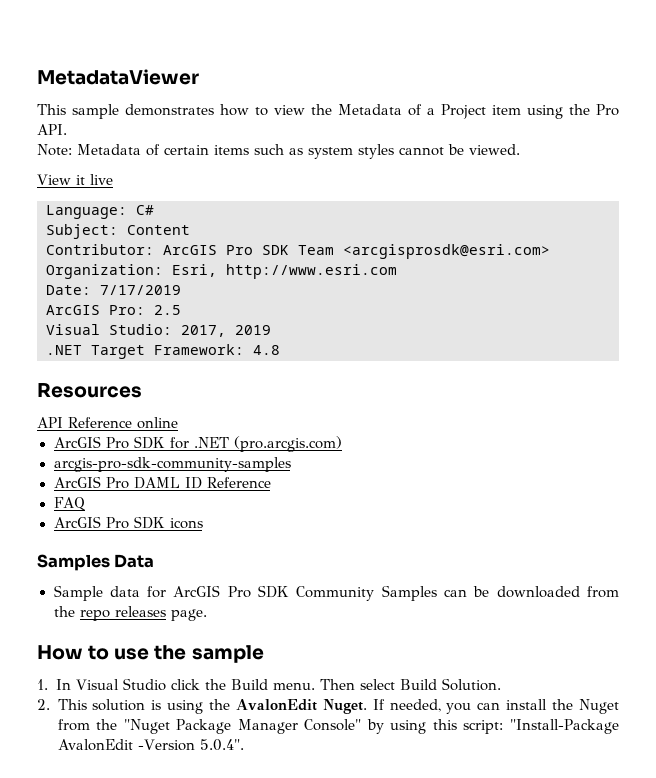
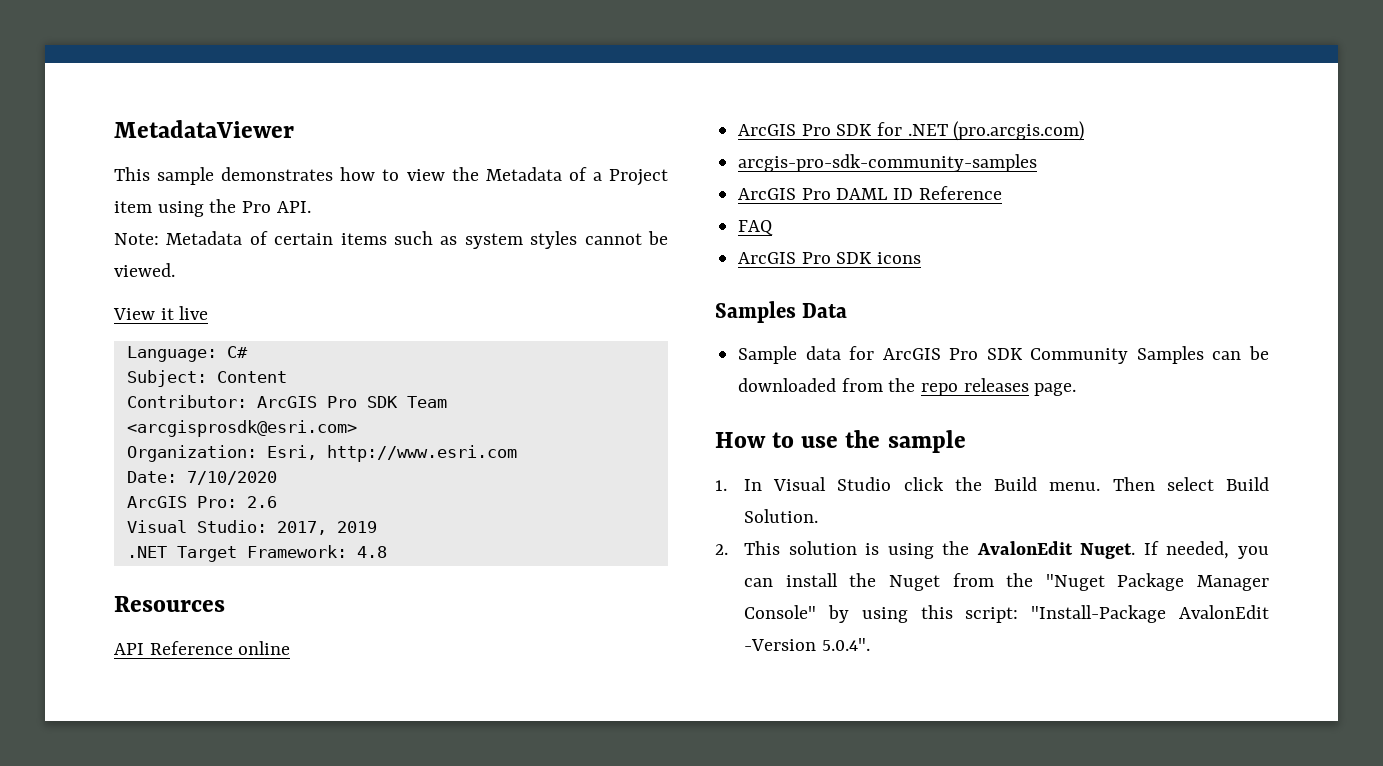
- Date: 7/17/2019
+ Date: 7/10/2020
- ArcGIS Pro: 2.5
+ ArcGIS Pro: 2.6

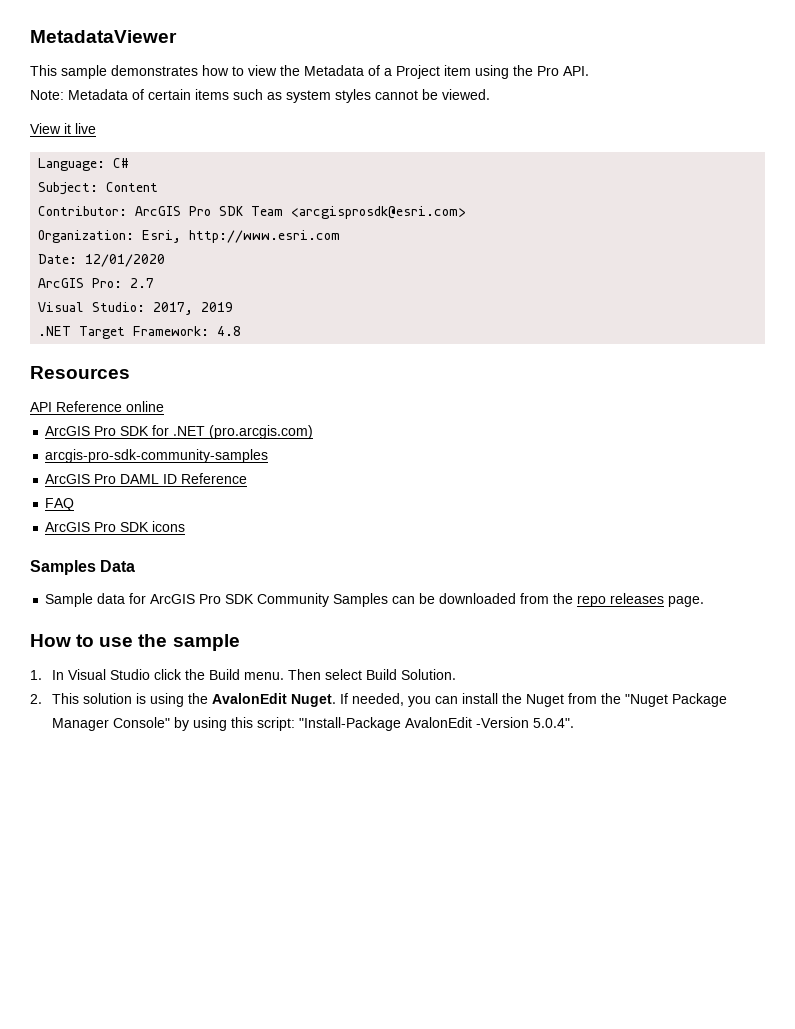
- Date: 7/10/2020
+ Date: 12/01/2020
- ArcGIS Pro: 2.6
+ ArcGIS Pro: 2.7

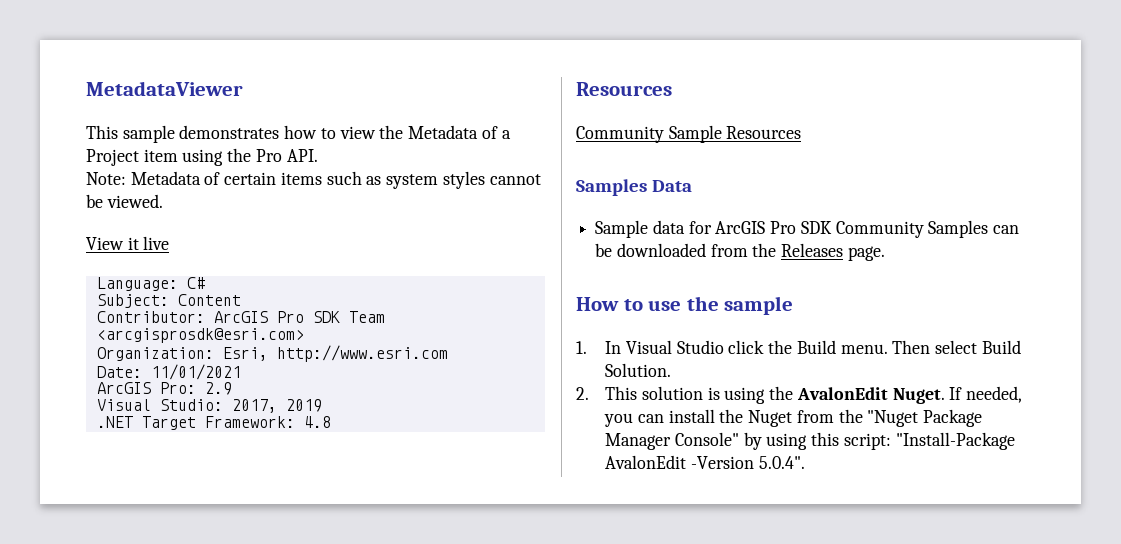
- Date: 12/01/2020
+ Date: 11/01/2021
- ArcGIS Pro: 2.7
+ ArcGIS Pro: 2.9
- API Reference online
- ArcGIS Pro SDK for .NET (pro.arcgis.com)
- arcgis-pro-sdk-community-samples
- ArcGIS Pro DAML ID Reference
- FAQ
- ArcGIS Pro SDK icons
+ Community Sample Resources
- Sample data for ArcGIS Pro SDK Community Samples can be downloaded from the repo releases page.
+ Sample data for ArcGIS Pro SDK Community Samples can be downloaded from the Releases page.

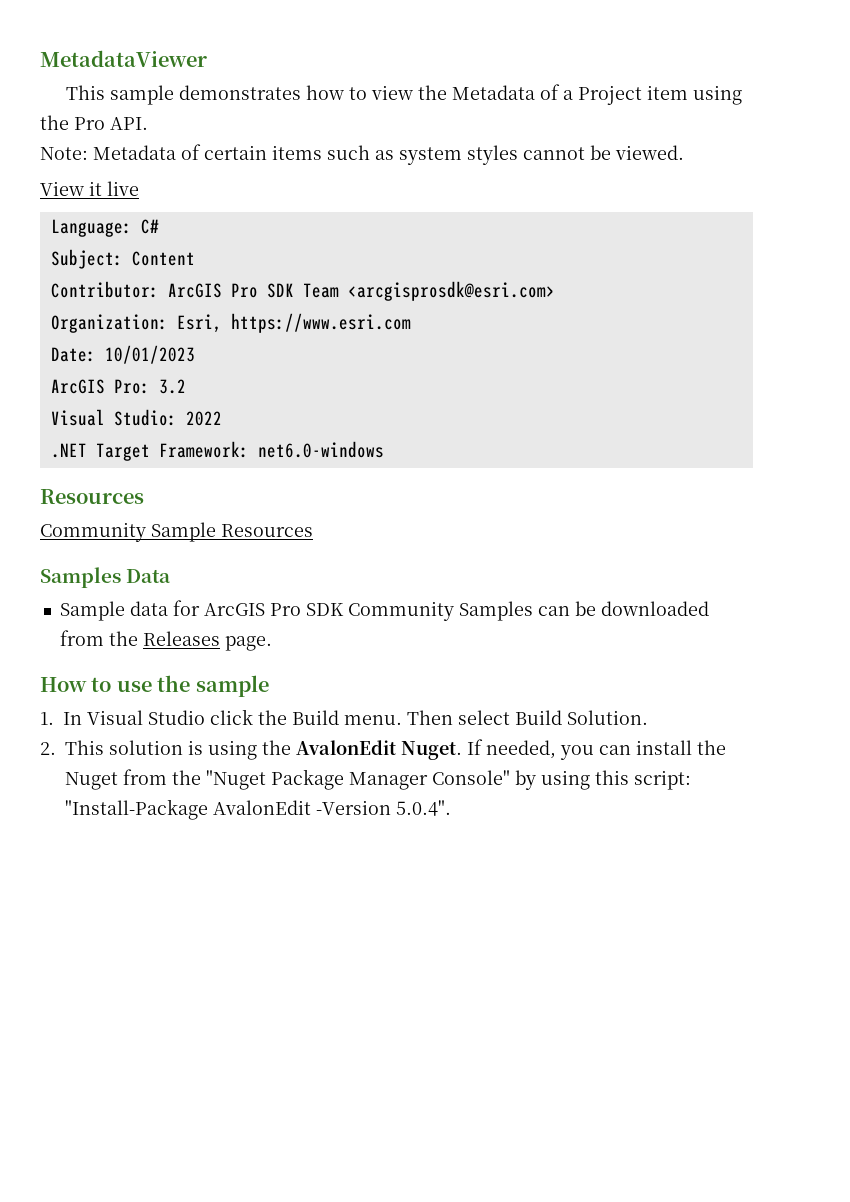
- Organization: Esri, http://www.esri.com
+ Organization: Esri, https://www.esri.com
- Date: 11/01/2021
+ Date: 10/01/2023
- ArcGIS Pro: 2.9
+ ArcGIS Pro: 3.2
- Visual Studio: 2017, 2019
+ Visual Studio: 2022
- .NET Target Framework: 4.8
+ .NET Target Framework: net6.0-windows

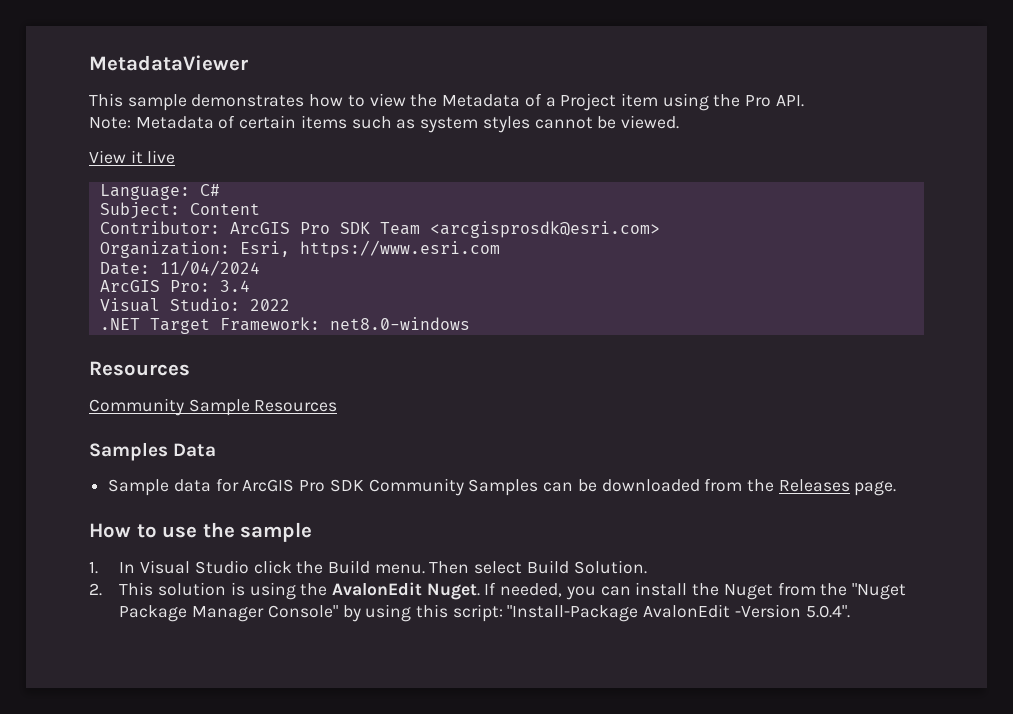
- Date: 10/01/2023
+ Date: 11/04/2024
- ArcGIS Pro: 3.2
+ ArcGIS Pro: 3.4
- .NET Target Framework: net6.0-windows
+ .NET Target Framework: net8.0-windows

